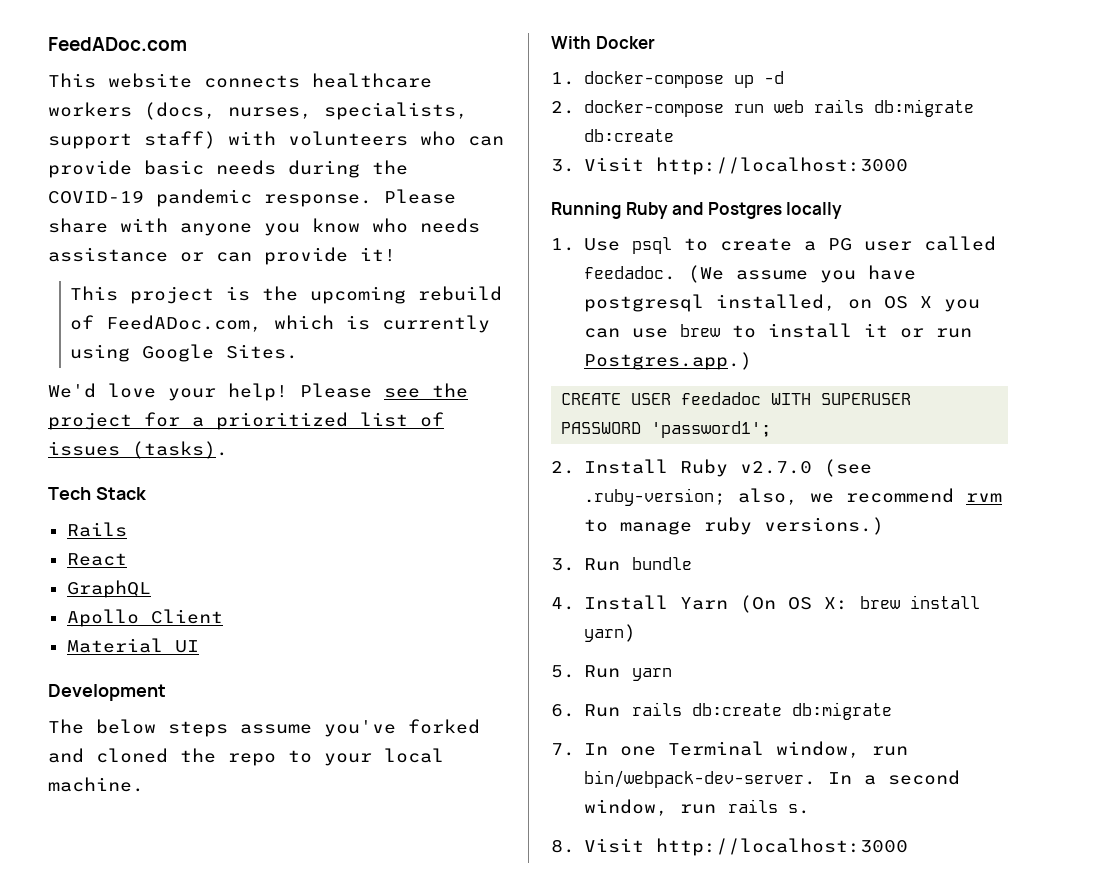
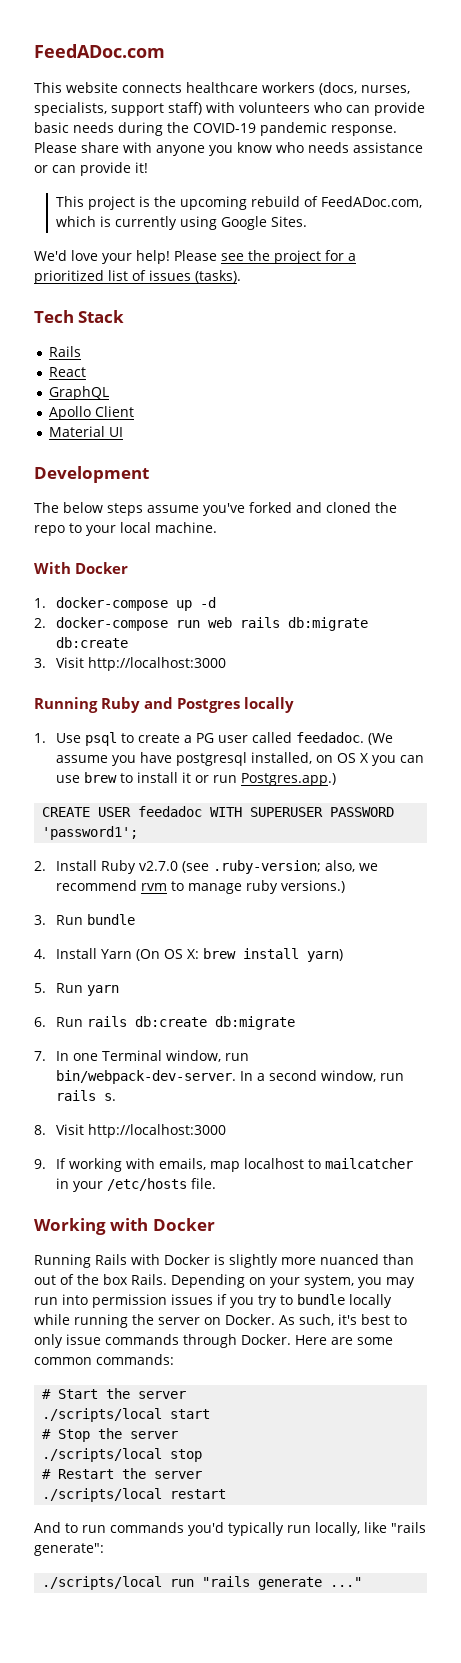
+ 9. If working with emails, map localhost to mailcatcher in your /etc/hosts file.
+ Working with Docker
+ Running Rails with Docker is slightly more nuanced than out of the box Rails. Depending on your system, you may run into permission issues if you try to bundle locally while running the server on Docker. As such, it's best to only issue commands through Docker. Here are some common commands:
+ # Start the server
+ ./scripts/local start
+ # Stop the server
+ ./scripts/local stop
+ # Restart the server
+ ./scripts/local restart
+ And to run commands you'd typically run locally, like "rails generate":
+ ./scripts/local run "rails generate ..."

